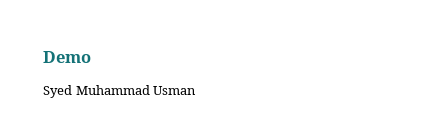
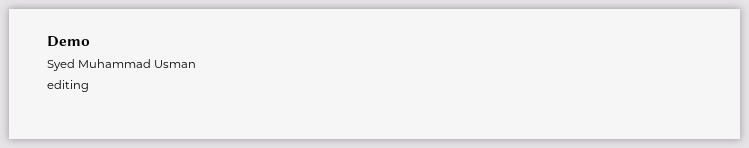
+ editing

